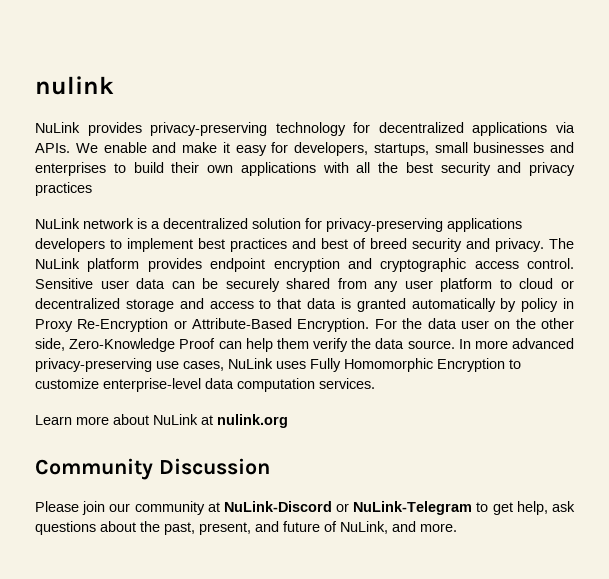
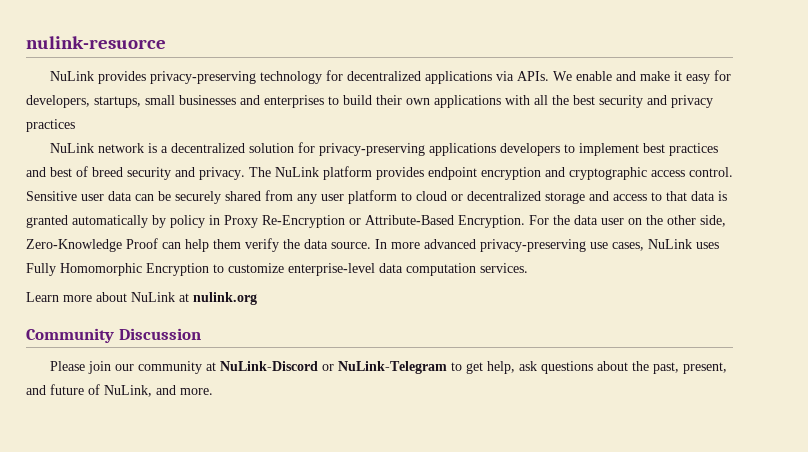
- nulink
+ nulink-resuorce

